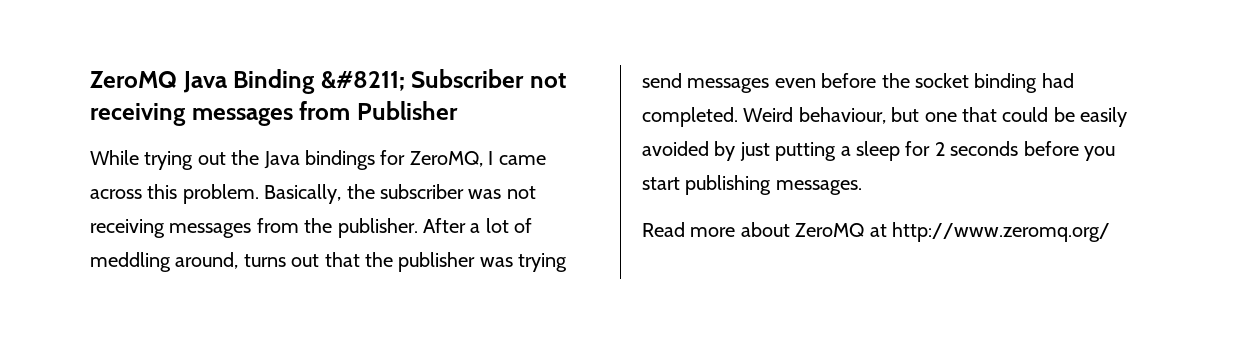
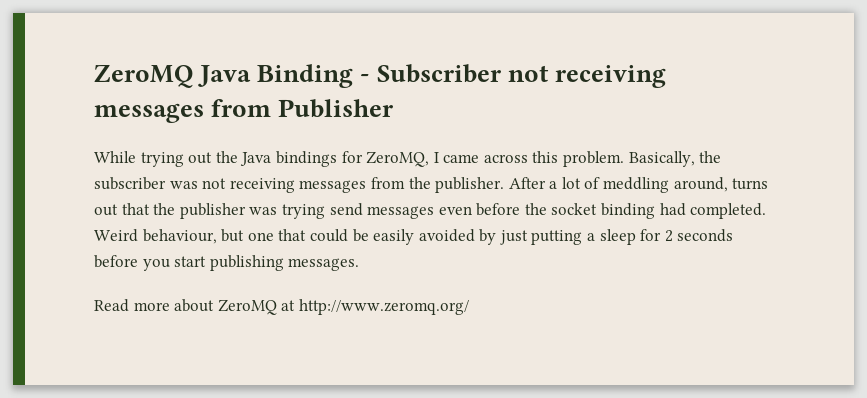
- ZeroMQ Java Binding &#8211; Subscriber not receiving messages from Publisher
+ ZeroMQ Java Binding - Subscriber not receiving messages from Publisher

